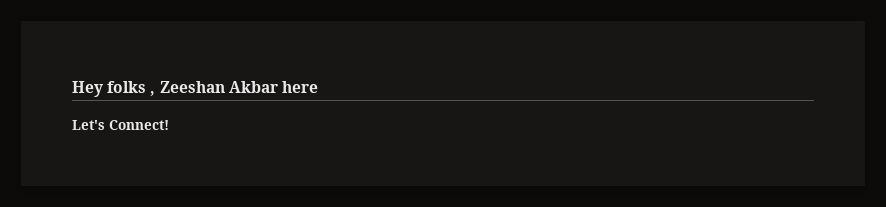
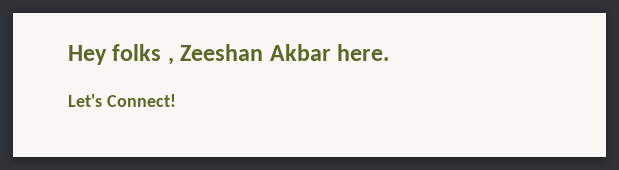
- Hey folks , Zeeshan Akbar here
+ Hey folks , Zeeshan Akbar here.

